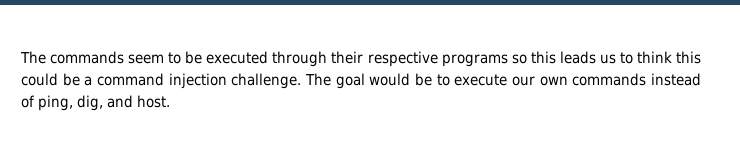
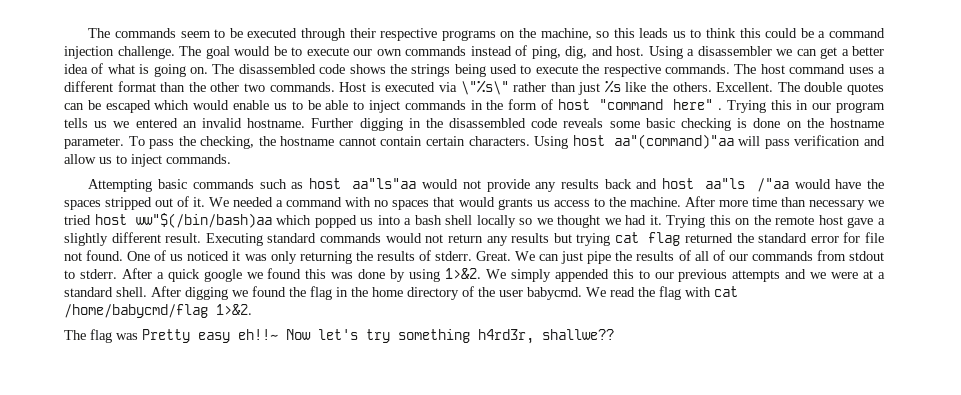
- The commands seem to be executed through their respective programs so this leads us to think this could be a command injection challenge.
+ The commands seem to be executed through their respective programs on the machine, so this leads us to think this could be a command injection challenge.
+ Using a disassembler we can get a better idea of what is going on. The disassembled code shows the strings being used to execute the respective commands. The host command uses a different format than the other two commands. Host is executed via \"%s\" rather than just %s like the others. Excellent. The double quotes can be escaped which would enable us to be able to inject commands in the form of host "command here" . Trying this in our program tells us we entered an invalid hostname. Further digging in the disassembled code reveals some basic checking is done on the hostname parameter. To pass the checking, the hostname cannot contain certain characters. Using host aa"(command)"aa will pass verification and allow us to inject commands.
+ Attempting basic commands such as host aa"ls"aa would not provide any results back and host aa"ls /"aa would have the spaces stripped out of it. We needed a command with no spaces that would grants us access to the machine. After more time than necessary we tried host ww"$(/bin/bash)aa which popped us into a bash shell locally so we thought we had it. Trying this on the remote host gave a slightly different result. Executing standard commands would not return any results but trying cat flag returned the standard error for file not found. One of us noticed it was only returning the results of stderr. Great. We can just pipe the results of all of our commands from stdout to stderr. After a quick google we found this was done by using 1>&2. We simply appended this to our previous attempts and we were at a standard shell. After digging we found the flag in the home directory of the user babycmd. We read the flag with cat /home/babycmd/flag 1>&2.
+ The flag was Pretty easy eh!!~ Now let's try something h4rd3r, shallwe??

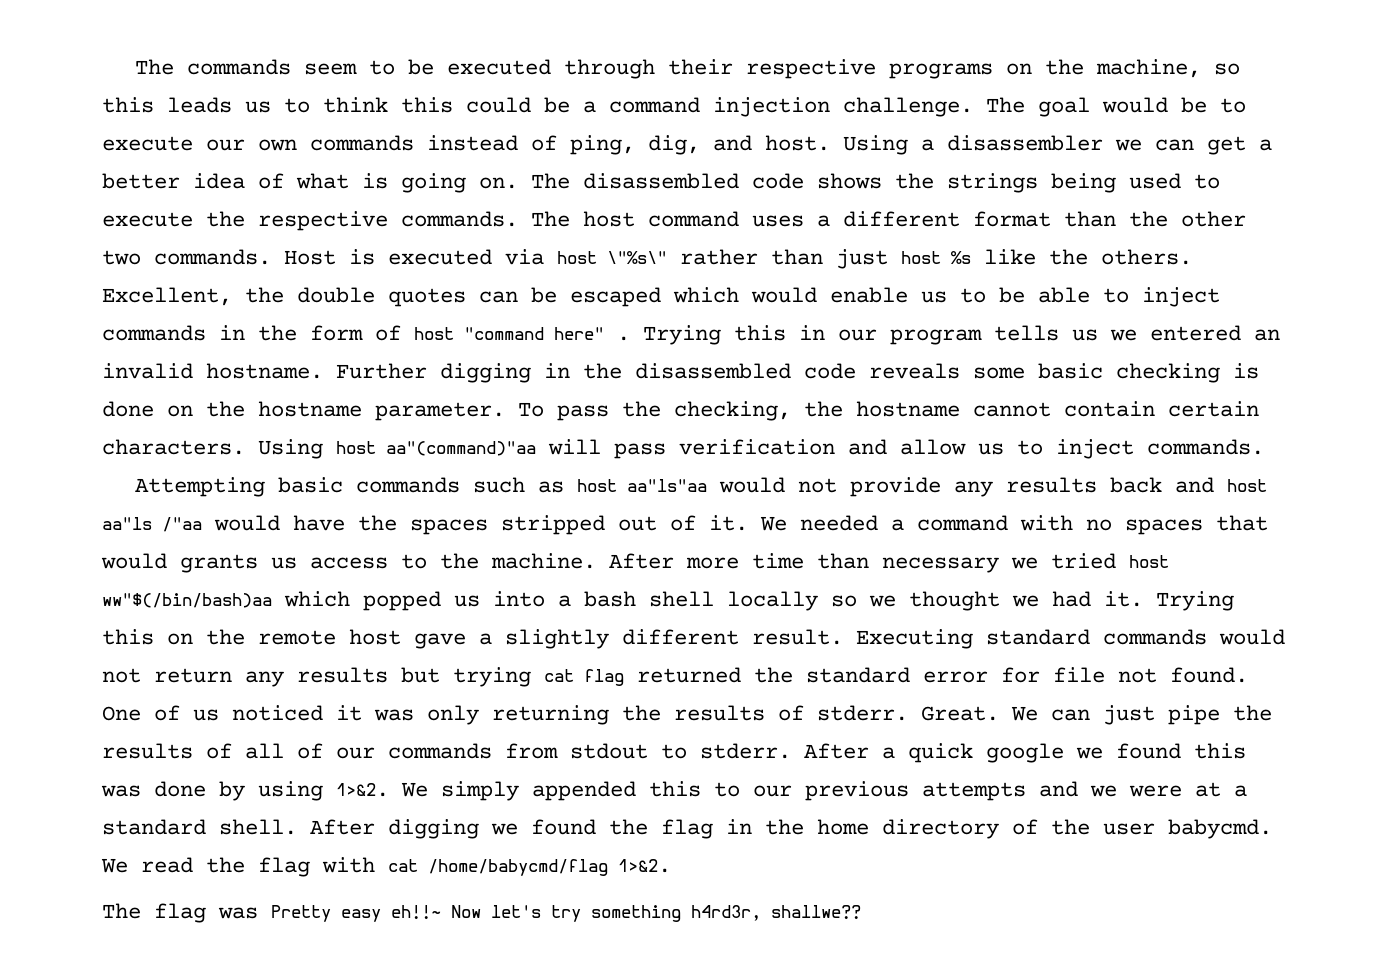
- Host is executed via \"%s\" rather than just %s like the others.
+ Host is executed via host \"%s\" rather than just host %s like the others.
- Excellent. The double quotes can be escaped which would enable us to be able to inject commands in the form of host "command here" .
+ Excellent, the double quotes can be escaped which would enable us to be able to inject commands in the form of host "command here" .

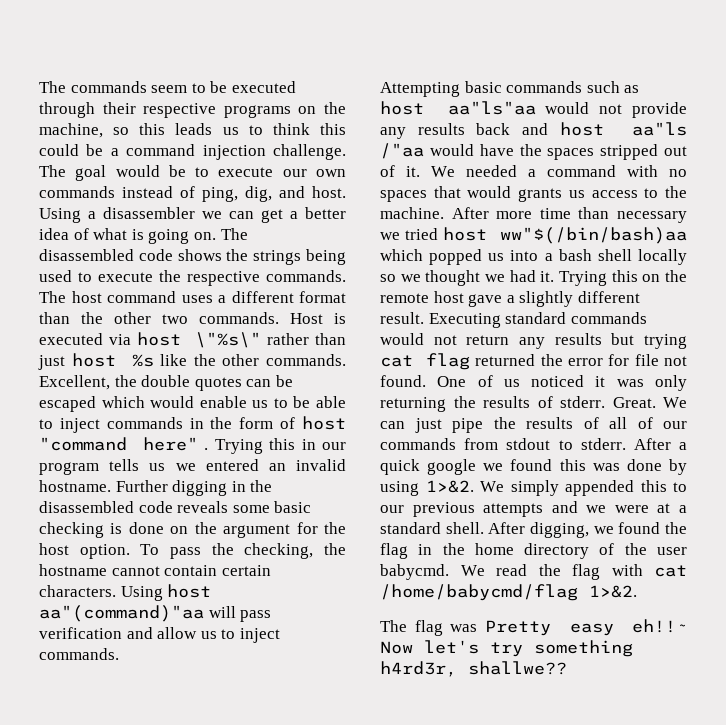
- Host is executed via host \"%s\" rather than just host %s like the others.
+ Host is executed via host \"%s\" rather than just host %s like the other commands.
- Further digging in the disassembled code reveals some basic checking is done on the hostname parameter.
+ Further digging in the disassembled code reveals some basic checking is done on the argument for the host option.
- Executing standard commands would not return any results but trying cat flag returned the standard error for file not found.
+ Executing standard commands would not return any results but trying cat flag returned the error for file not found.
- After digging we found the flag in the home directory of the user babycmd.
+ After digging, we found the flag in the home directory of the user babycmd.

